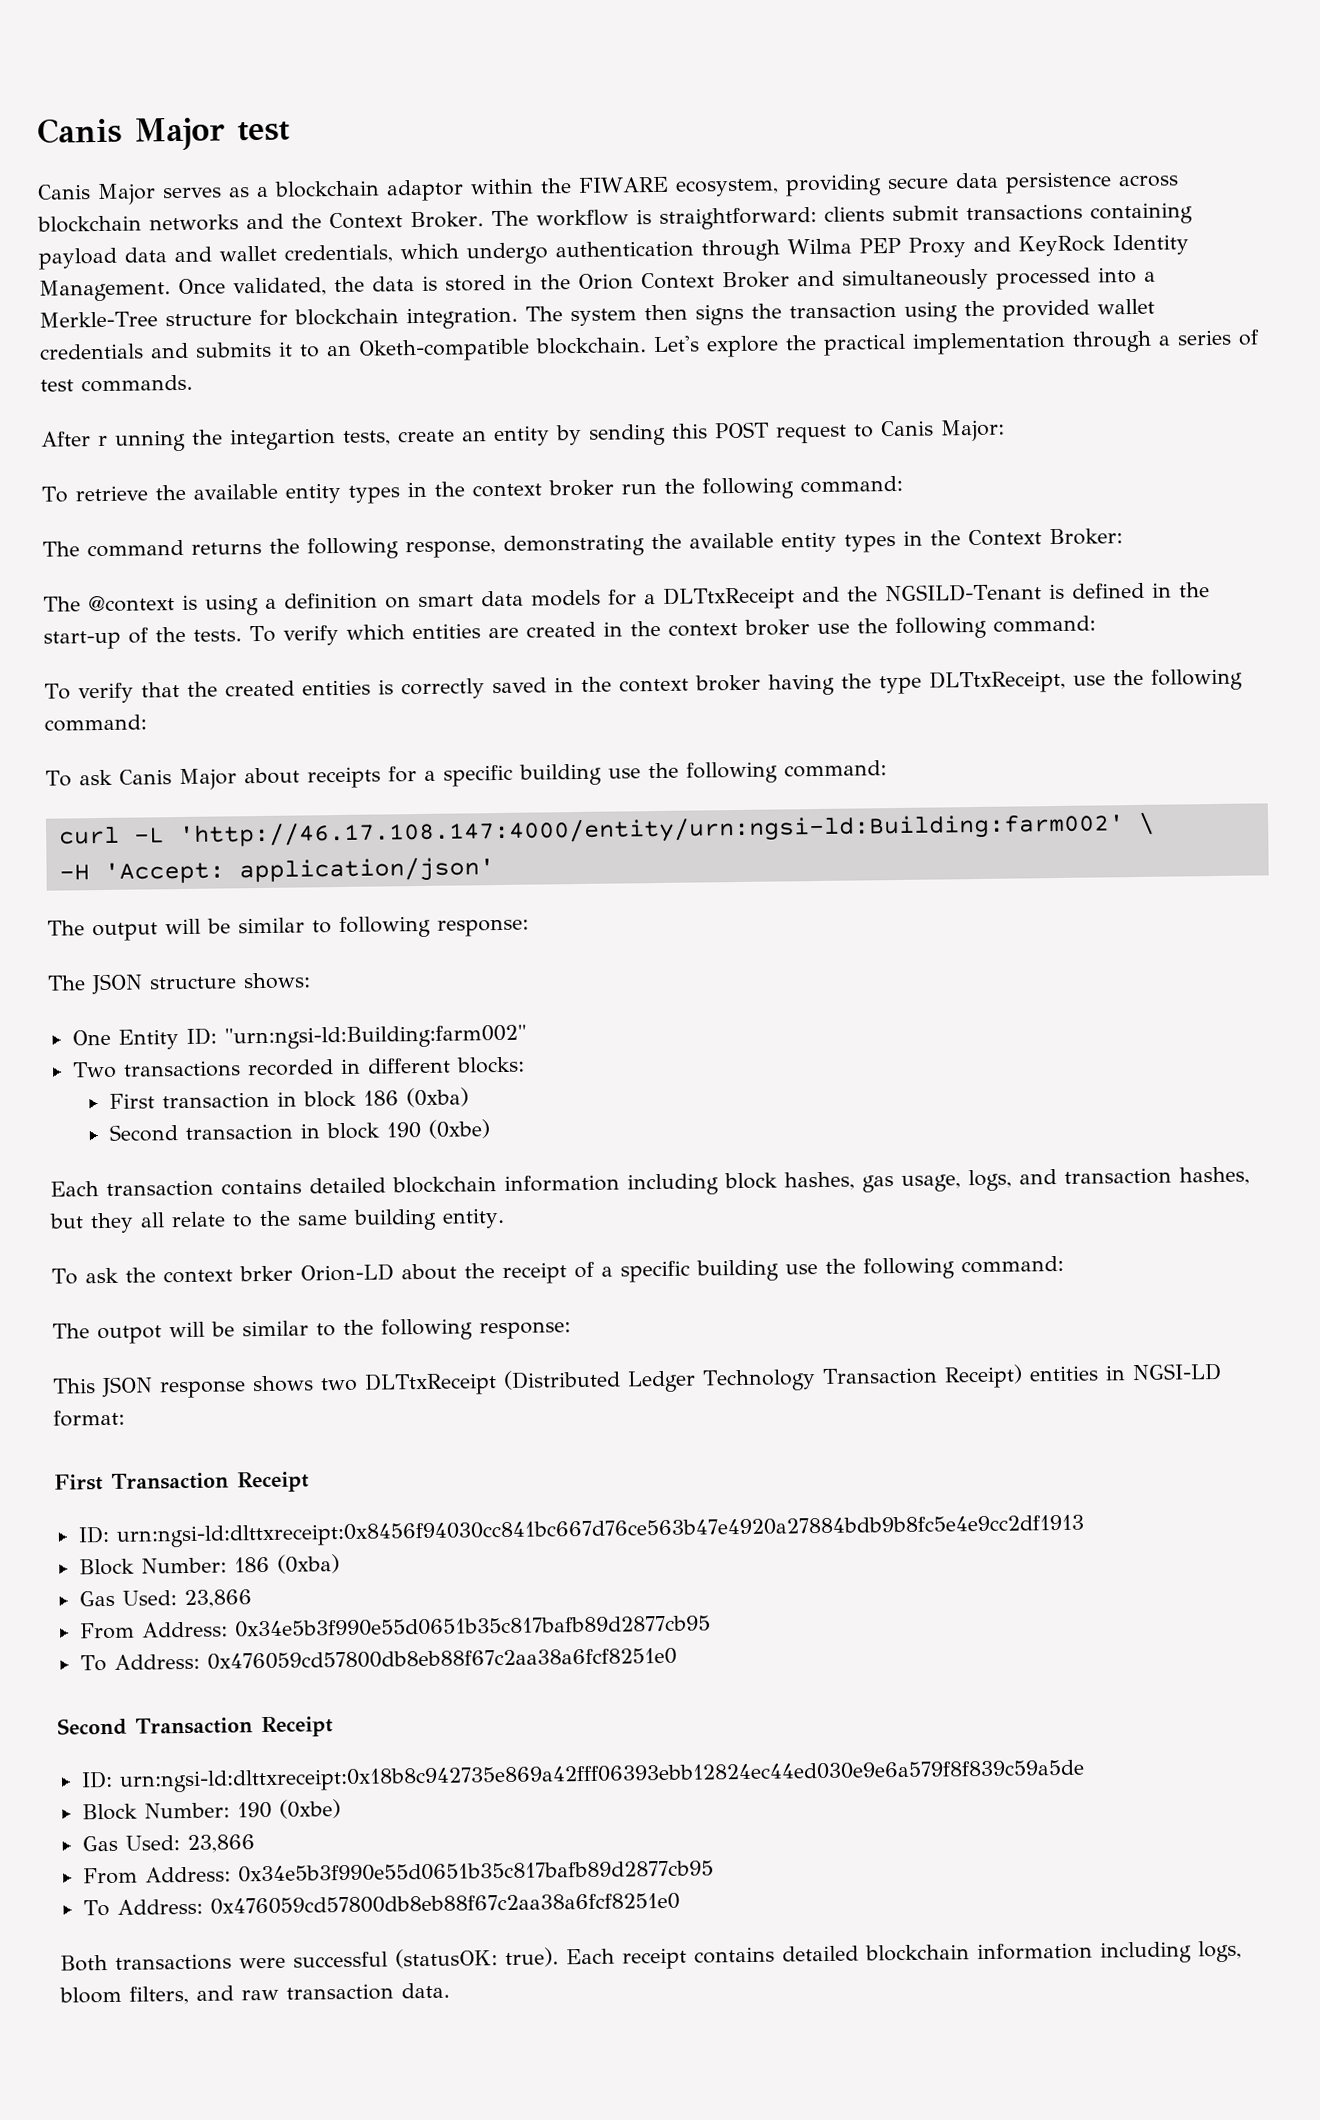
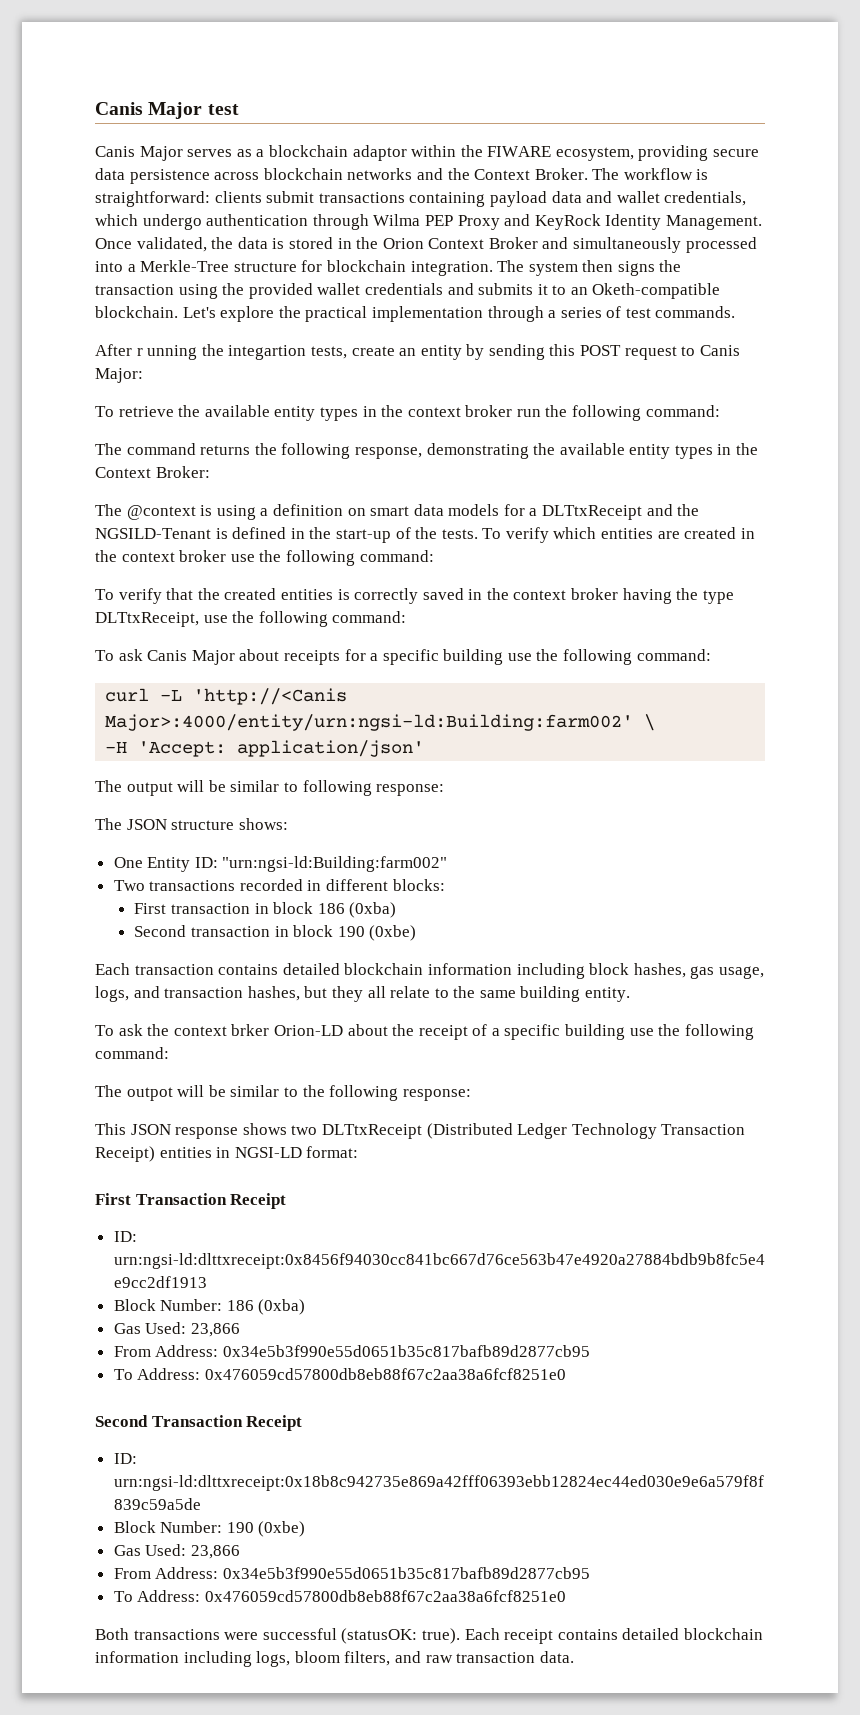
- curl -L 'http://46.17.108.147:4000/entity/urn:ngsi-ld:Building:farm002' \
+ curl -L 'http://<Canis Major>:4000/entity/urn:ngsi-ld:Building:farm002' \

